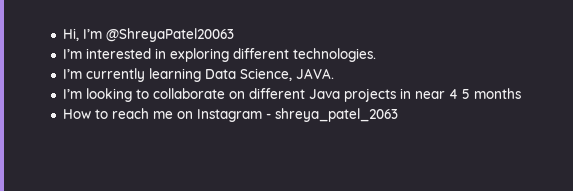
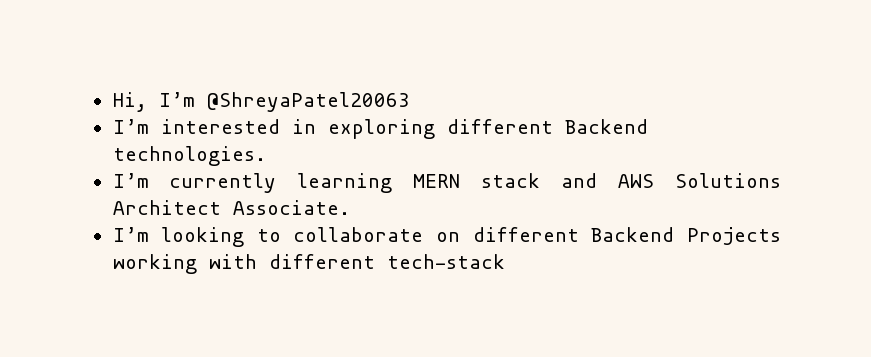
- I’m interested in exploring different technologies.
+ I’m interested in exploring different Backend technologies.
- I’m currently learning Data Science, JAVA.
+ I’m currently learning MERN stack and AWS Solutions Architect Associate.
- I’m looking to collaborate on different Java projects in near 4 5 months
- How to reach me on Instagram - shreya_patel_2063
+ I’m looking to collaborate on different Backend Projects working with different tech-stack

